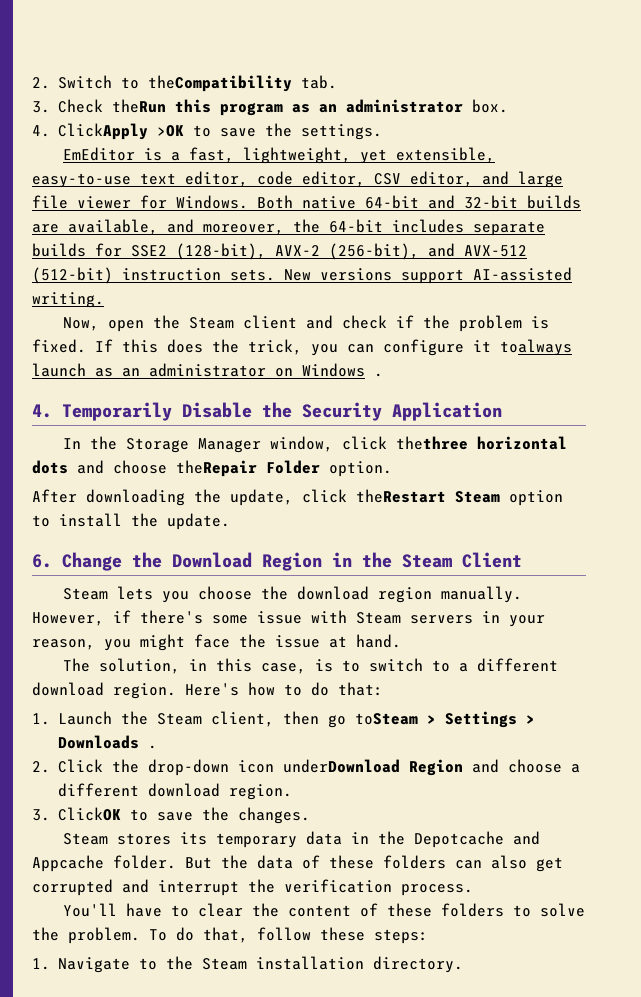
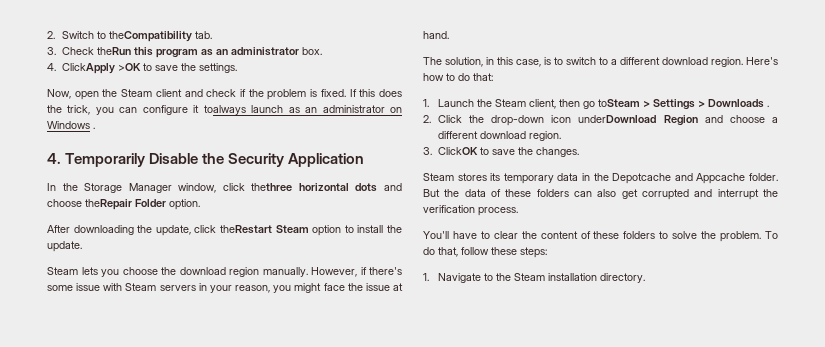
- EmEditor is a fast, lightweight, yet extensible, easy-to-use text editor, code editor, CSV editor, and large file viewer for Windows. Both native 64-bit and 32-bit builds are available, and moreover, the 64-bit includes separate builds for SSE2 (128-bit), AVX-2 (256-bit), and AVX-512 (512-bit) instruction sets. New versions support AI-assisted writing.
- 6. Change the Download Region in the Steam Client

